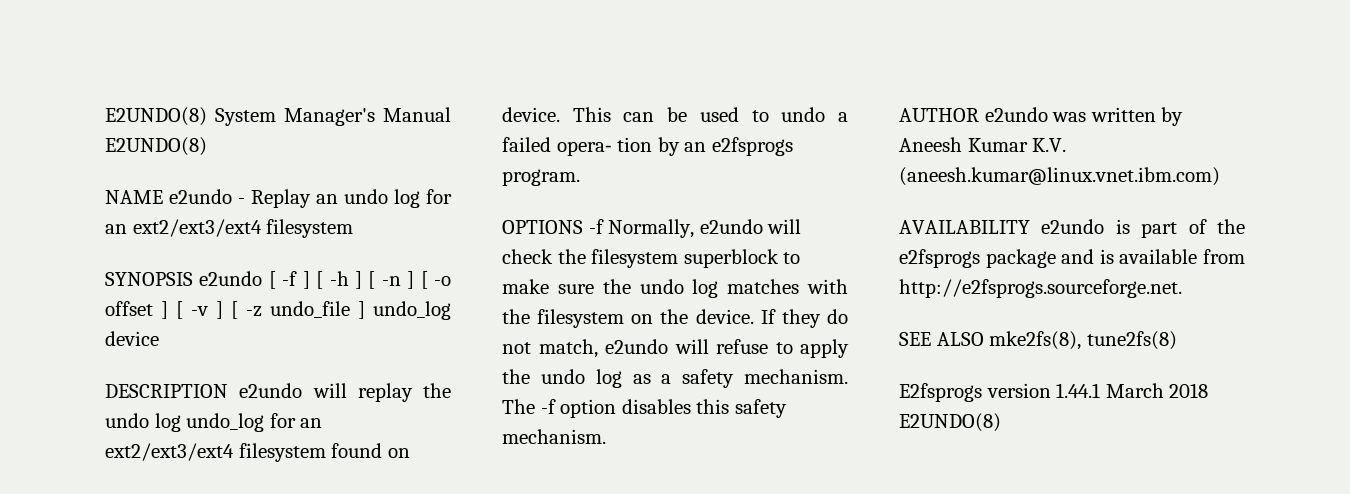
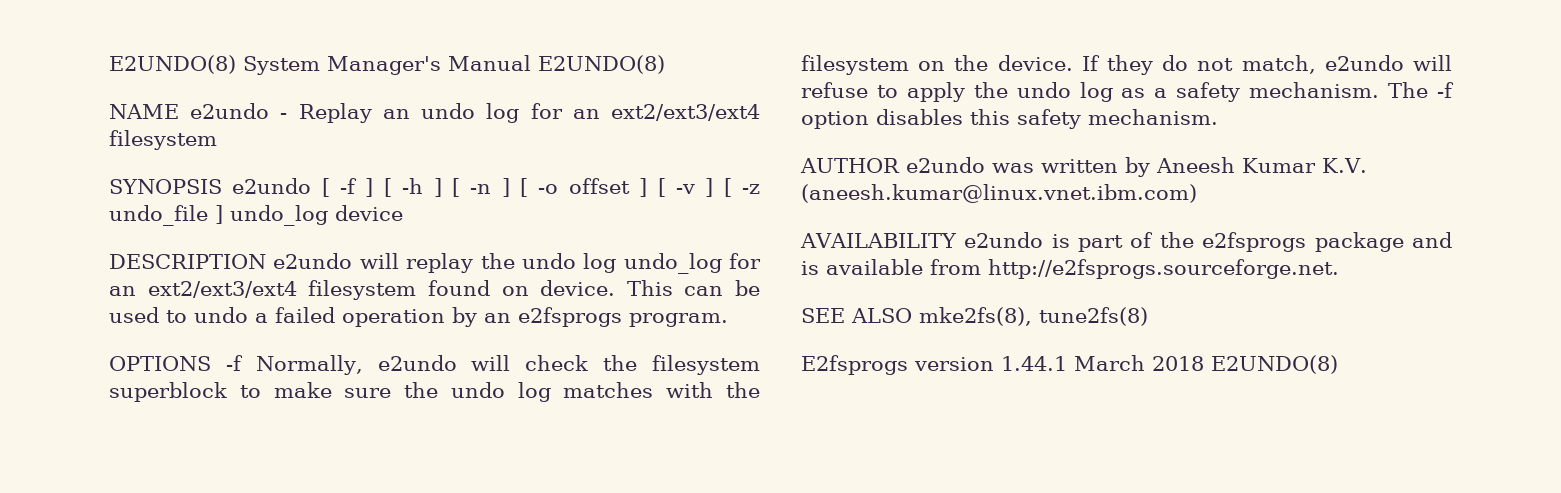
- This can be used to undo a failed opera‐ tion by an e2fsprogs program.
+ This can be used to undo a failed operation by an e2fsprogs program.

